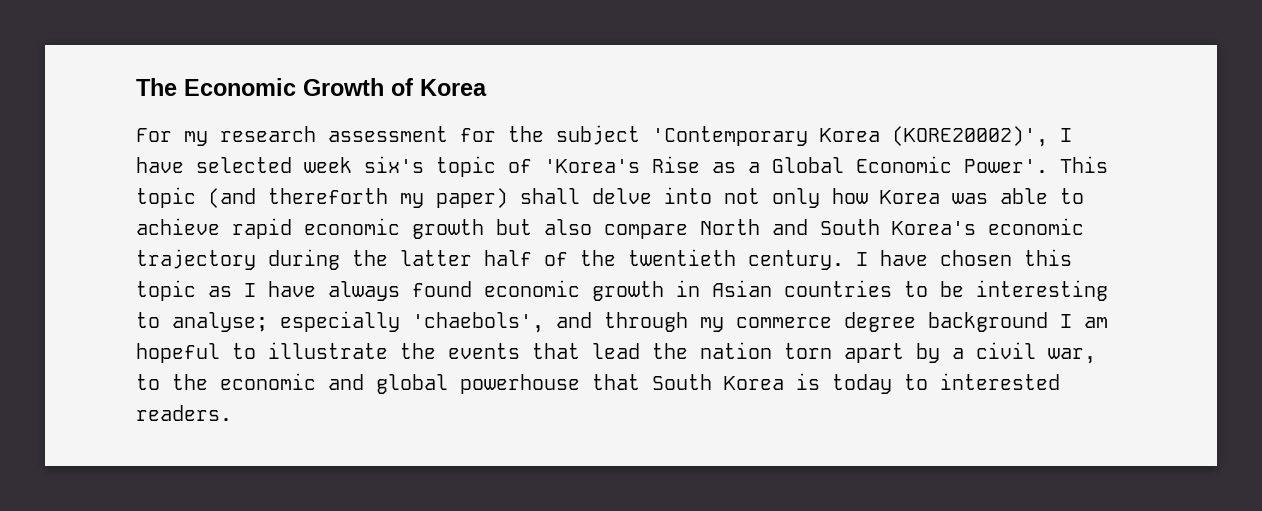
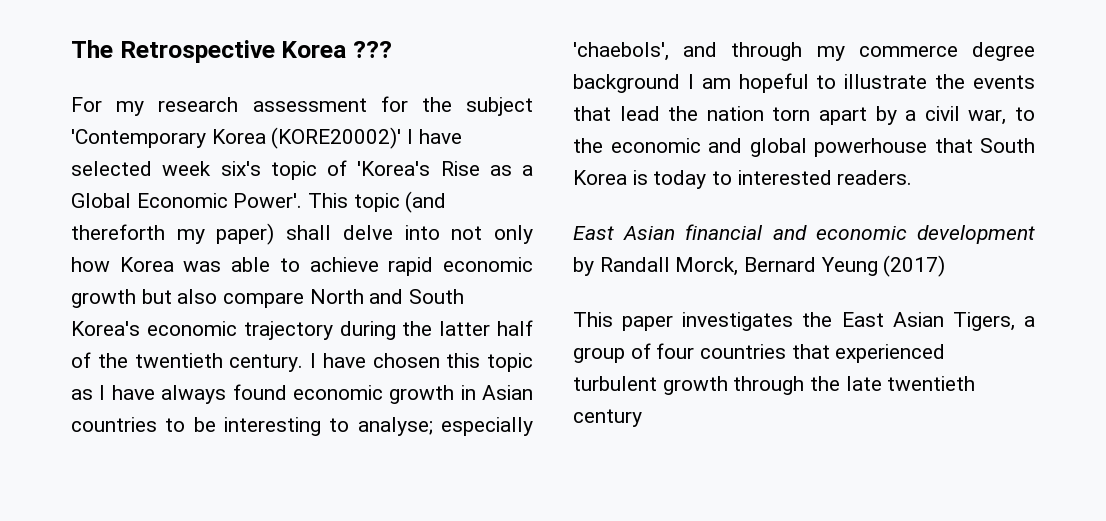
- The Economic Growth of Korea
+ The Retrospective Korea ???
- For my research assessment for the subject 'Contemporary Korea (KORE20002)', I have selected week six's topic of 'Korea's Rise as a Global Economic Power'.
+ For my research assessment for the subject 'Contemporary Korea (KORE20002)' I have selected week six's topic of 'Korea's Rise as a Global Economic Power'.
+ East Asian financial and economic development by Randall Morck, Bernard Yeung (2017)
+ This paper investigates the East Asian Tigers, a group of four countries that experienced turbulent growth through the late twentieth century

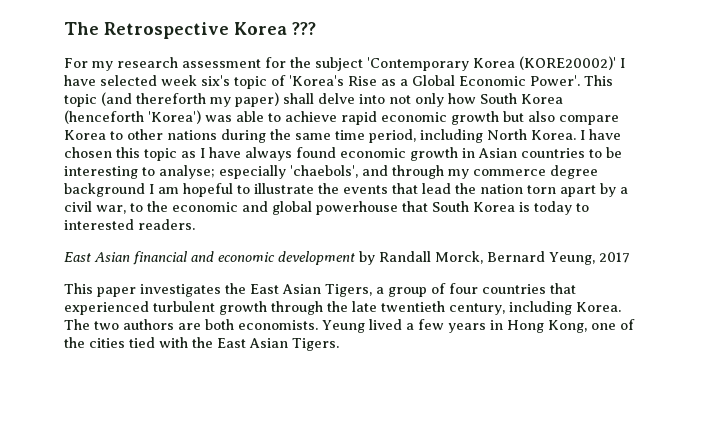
- This topic (and thereforth my paper) shall delve into not only how Korea was able to achieve rapid economic growth but also compare North and South Korea's economic trajectory during the latter half of the twentieth century.
+ This topic (and thereforth my paper) shall delve into not only how South Korea (henceforth 'Korea') was able to achieve rapid economic growth but also compare Korea to other nations during the same time period, including North Korea.
- East Asian financial and economic development by Randall Morck, Bernard Yeung (2017)
+ East Asian financial and economic development by Randall Morck, Bernard Yeung, 2017
- This paper investigates the East Asian Tigers, a group of four countries that experienced turbulent growth through the late twentieth century
+ This paper investigates the East Asian Tigers, a group of four countries that experienced turbulent growth through the late twentieth century, including Korea. The two authors are both economists. Yeung lived a few years in Hong Kong, one of the cities tied with the East Asian Tigers.

